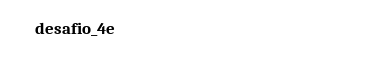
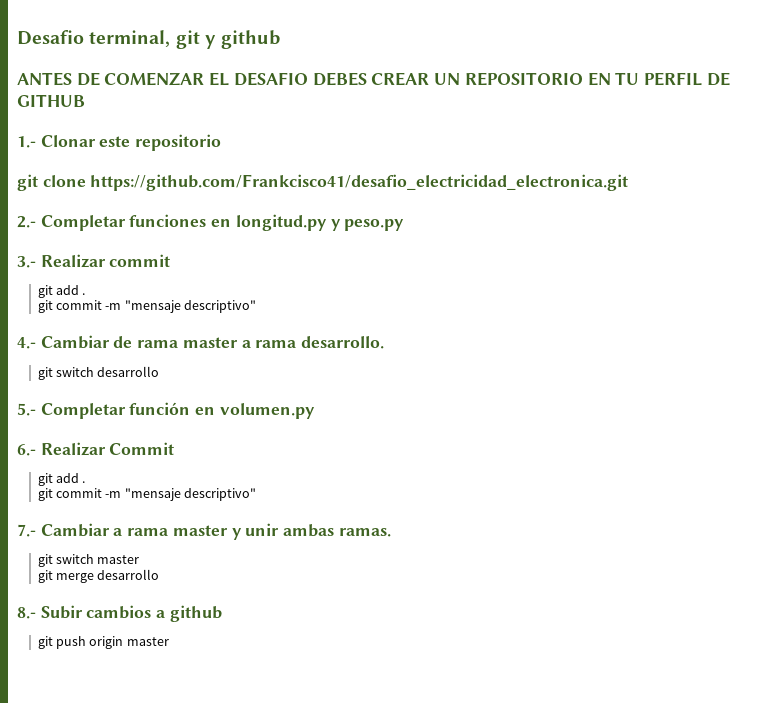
- desafio_4e
+ Desafio terminal, git y github
+ ANTES DE COMENZAR EL DESAFIO DEBES CREAR UN REPOSITORIO EN TU PERFIL DE GITHUB
+ 1.- Clonar este repositorio
+ git clone https://github.com/Frankcisco41/desafio_electricidad_electronica.git
+ 2.- Completar funciones en longitud.py y peso.py
+ 3.- Realizar commit
+ git add .
+ git commit -m "mensaje descriptivo"
+ 4.- Cambiar de rama master a rama desarrollo.
+ git switch desarrollo
+ 5.- Completar función en volumen.py
+ 6.- Realizar Commit
+ git add .
+ git commit -m "mensaje descriptivo"
+ 7.- Cambiar a rama master y unir ambas ramas.
+ git switch master
+ git merge desarrollo
+ 8.- Subir cambios a github
+ git push origin master

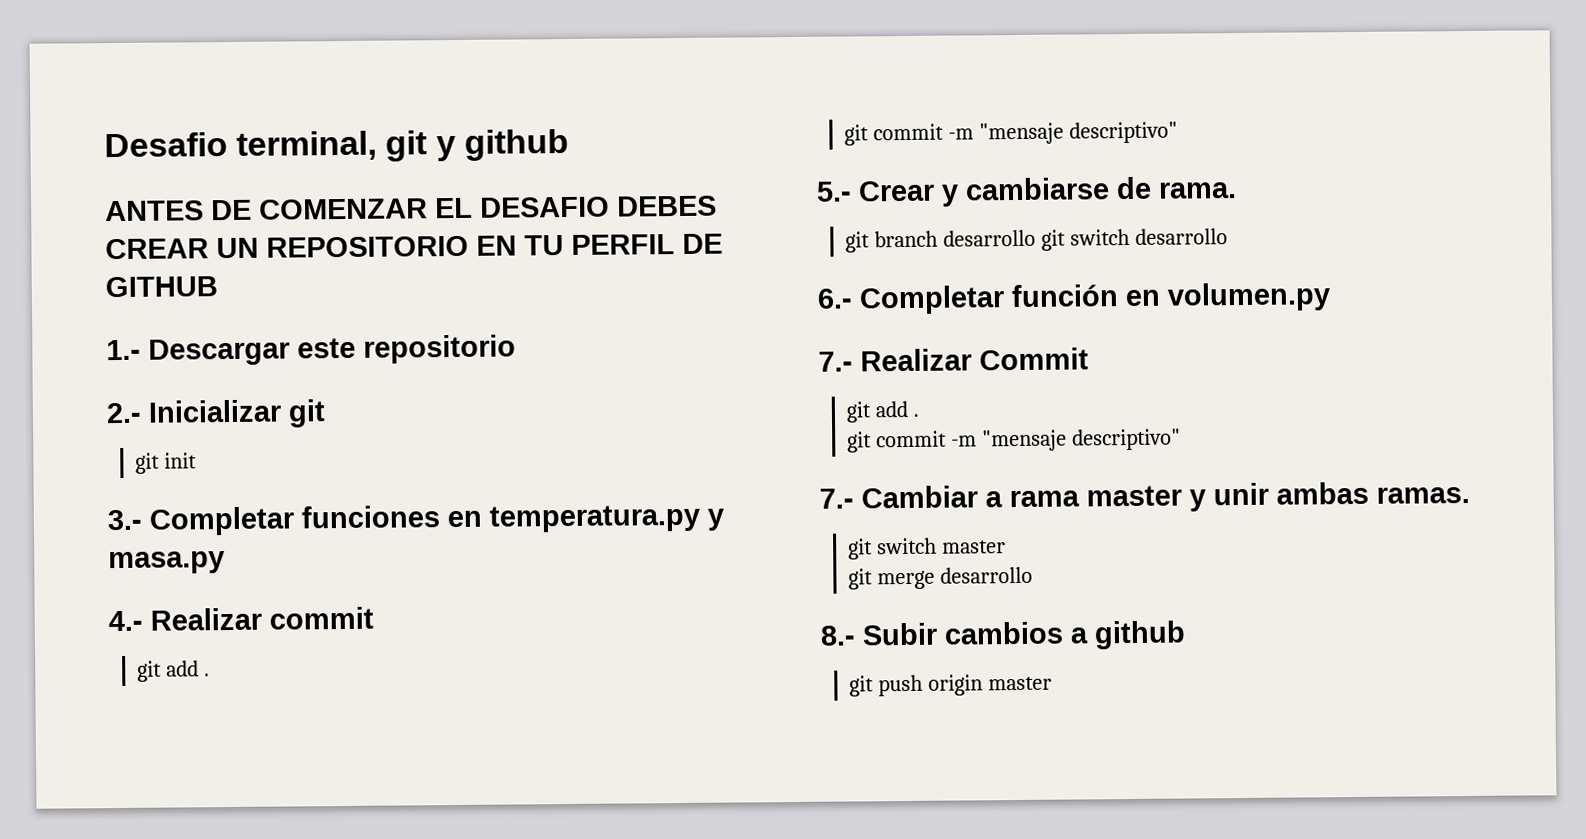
- 1.- Clonar este repositorio
+ 1.- Descargar este repositorio
- git clone https://github.com/Frankcisco41/desafio_electricidad_electronica.git
- 2.- Completar funciones en longitud.py y peso.py
- 3.- Realizar commit
+ 2.- Inicializar git
+ git init
+ 3.- Completar funciones en temperatura.py y masa.py
+ 4.- Realizar commit
- 4.- Cambiar de rama master a rama desarrollo.
- git switch desarrollo
+ 5.- Crear y cambiarse de rama.
+ git branch desarrollo git switch desarrollo
- 5.- Completar función en volumen.py
+ 6.- Completar función en volumen.py
- 6.- Realizar Commit
+ 7.- Realizar Commit

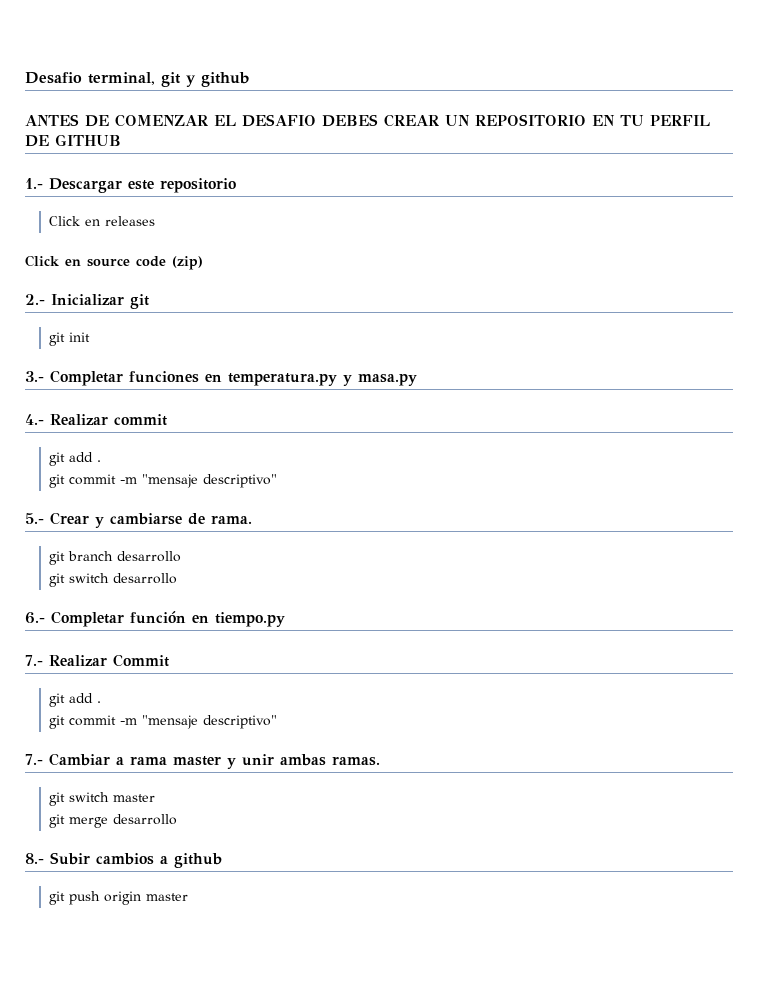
+ Click en releases
+ Click en source code (zip)
- git branch desarrollo git switch desarrollo
+ git branch desarrollo
+ git switch desarrollo
- 6.- Completar función en volumen.py
+ 6.- Completar función en tiempo.py

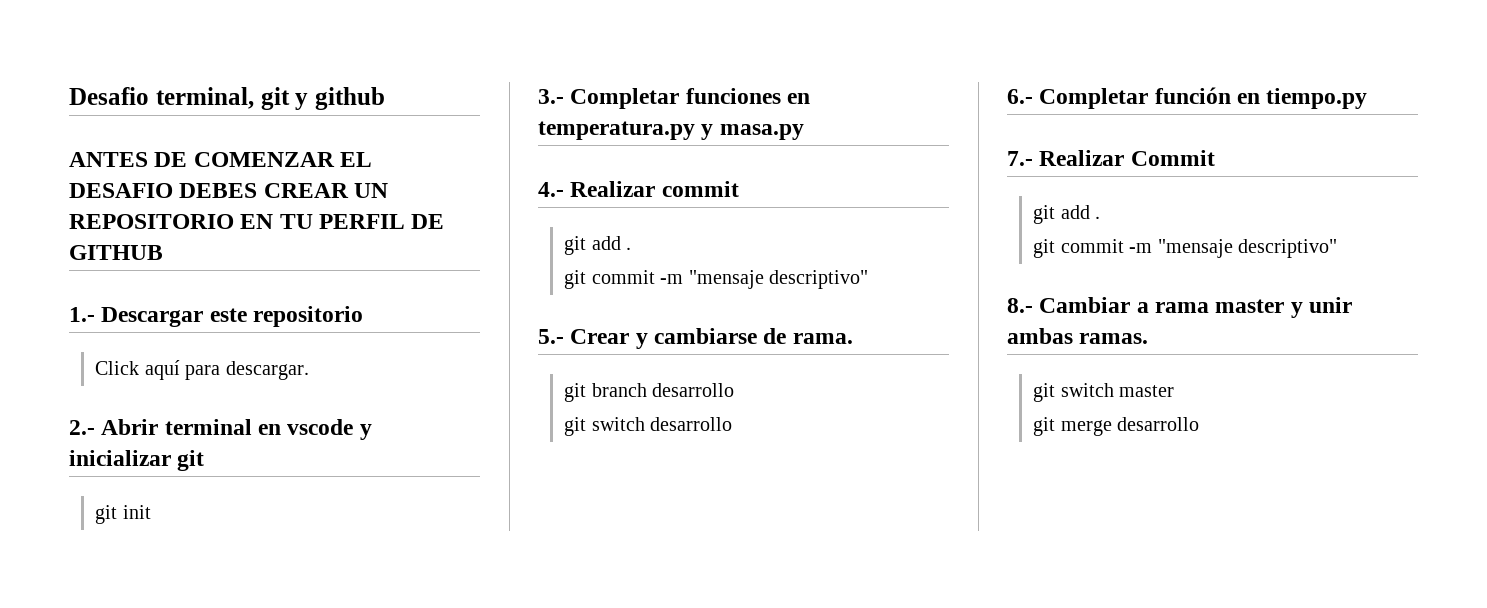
- Click en releases
- Click en source code (zip)
- 2.- Inicializar git
+ Click aquí para descargar.
+ 2.- Abrir terminal en vscode y inicializar git
- 7.- Cambiar a rama master y unir ambas ramas.
+ 8.- Cambiar a rama master y unir ambas ramas.
- 8.- Subir cambios a github
- git push origin master

